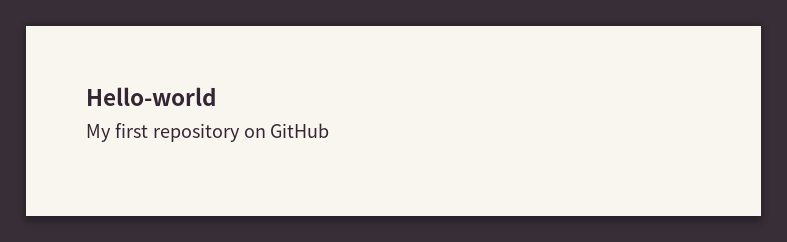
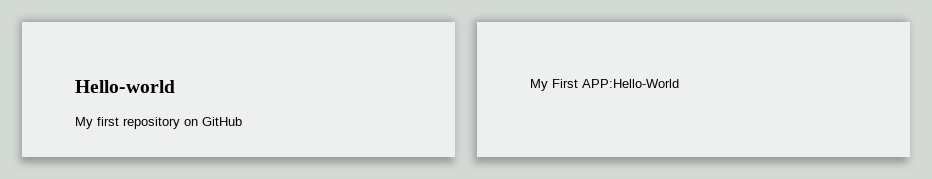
+ My First APP:Hello-World

